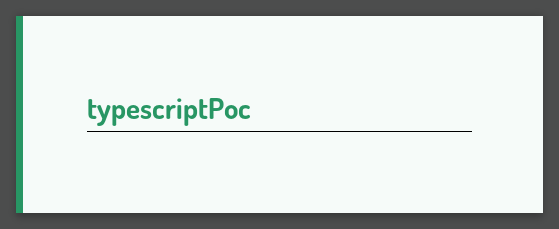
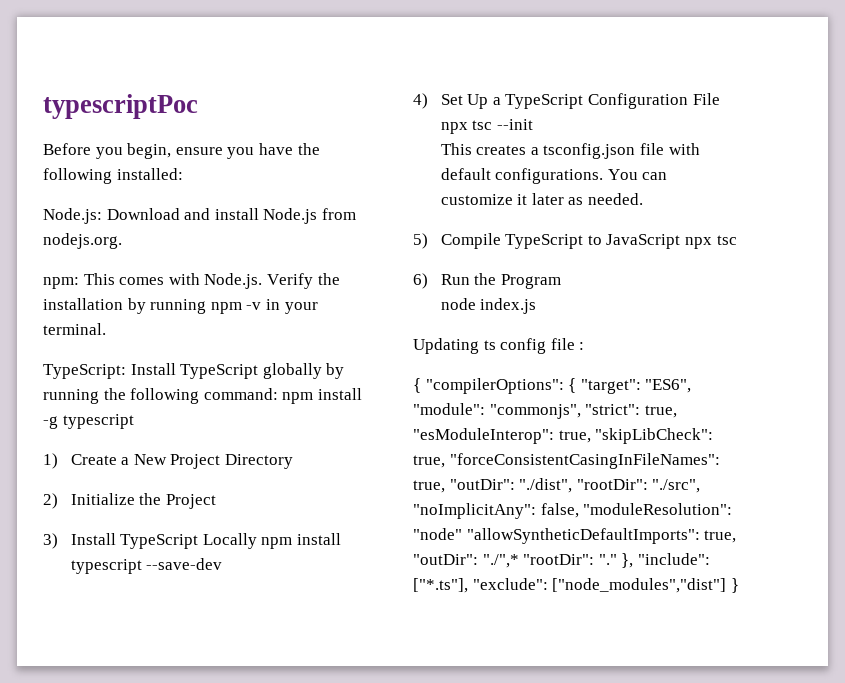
+ Before you begin, ensure you have the following installed:
+ Node.js: Download and install Node.js from nodejs.org.
+ npm: This comes with Node.js. Verify the installation by running npm -v in your terminal.
+ TypeScript: Install TypeScript globally by running the following command: npm install -g typescript
+ 1) Create a New Project Directory
+ 2) Initialize the Project
+ 3) Install TypeScript Locally npm install typescript --save-dev
+ 4) Set Up a TypeScript Configuration File npx tsc --init
+ This creates a tsconfig.json file with default configurations. You can customize it later as needed.
+ 5) Compile TypeScript to JavaScript npx tsc
+ 6) Run the Program
+ node index.js
+ Updating ts config file :
+ { "compilerOptions": { "target": "ES6", "module": "commonjs", "strict": true, "esModuleInterop": true, "skipLibCheck": true, "forceConsistentCasingInFileNames": true, "outDir": "./dist", "rootDir": "./src", "noImplicitAny": false, "moduleResolution": "node" "allowSyntheticDefaultImports": true, "outDir": "./",* "rootDir": "." }, "include": ["*.ts"], "exclude": ["node_modules","dist"] }

